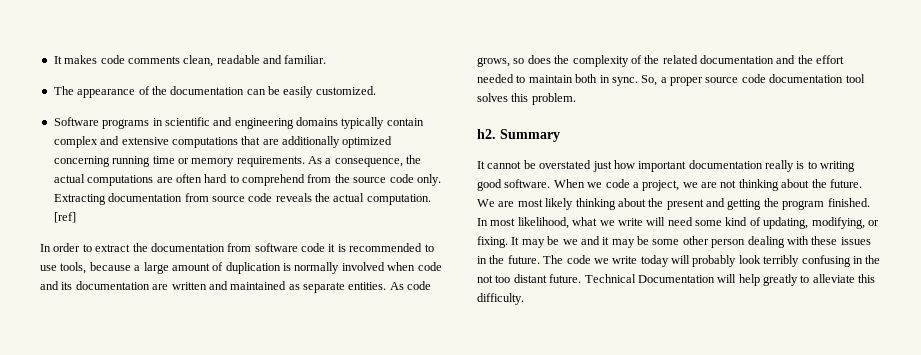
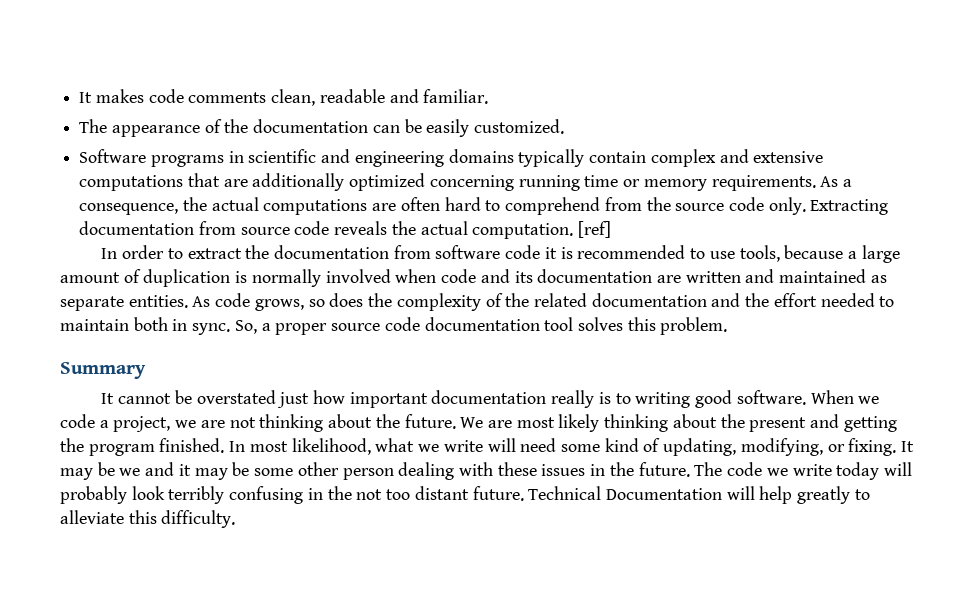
- h2.

